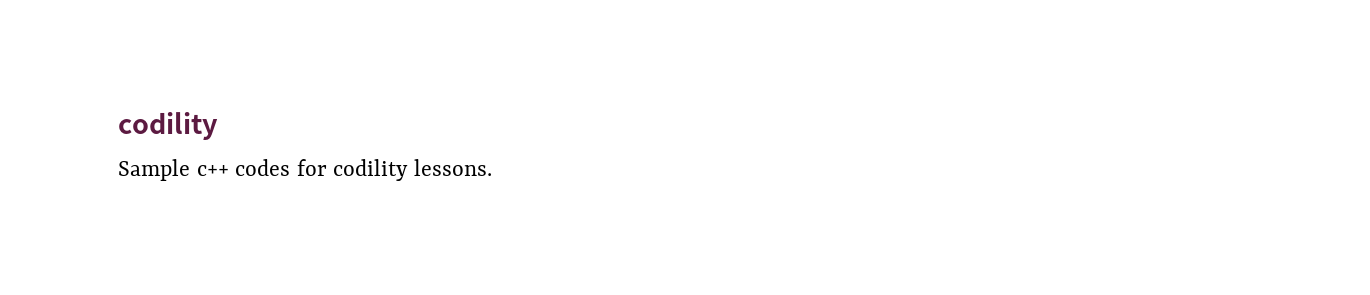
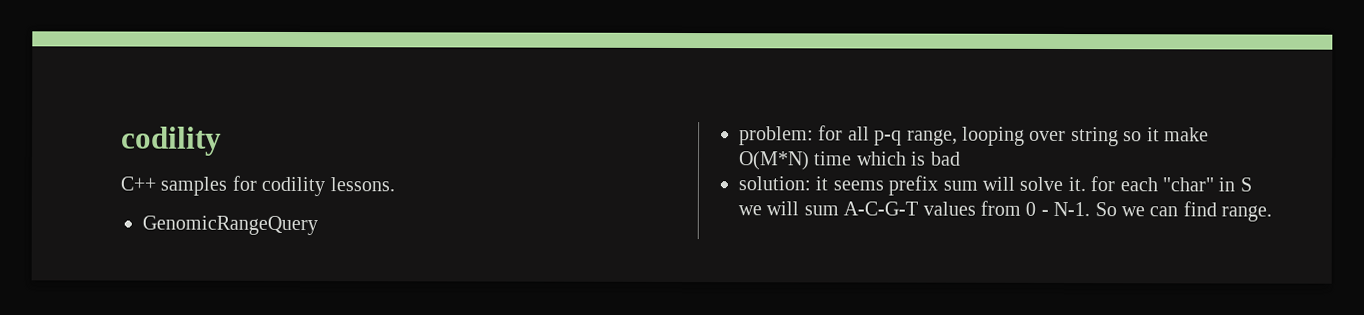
- Sample c++ codes for codility lessons.
+ C++ samples for codility lessons.
+ GenomicRangeQuery
+ problem: for all p-q range, looping over string so it make O(M*N) time which is bad
+ solution: it seems prefix sum will solve it. for each "char" in S we will sum A-C-G-T values from 0 - N-1. So we can find range.

